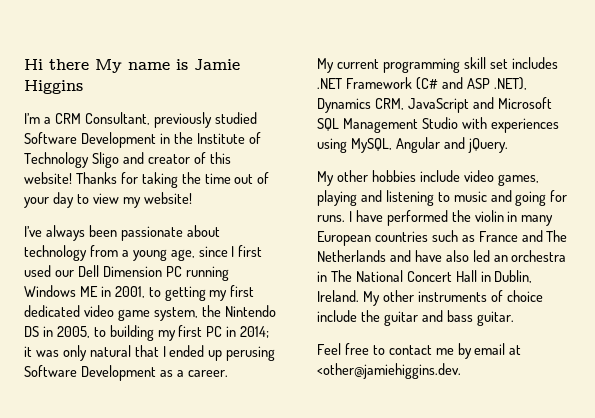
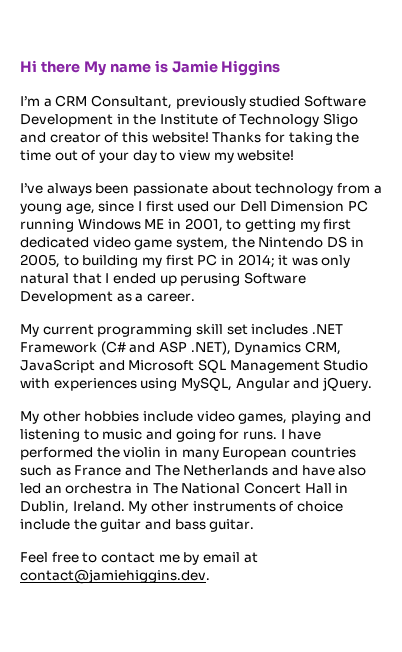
- Feel free to contact me by email at <other@jamiehiggins.dev.
+ Feel free to contact me by email at contact@jamiehiggins.dev.

